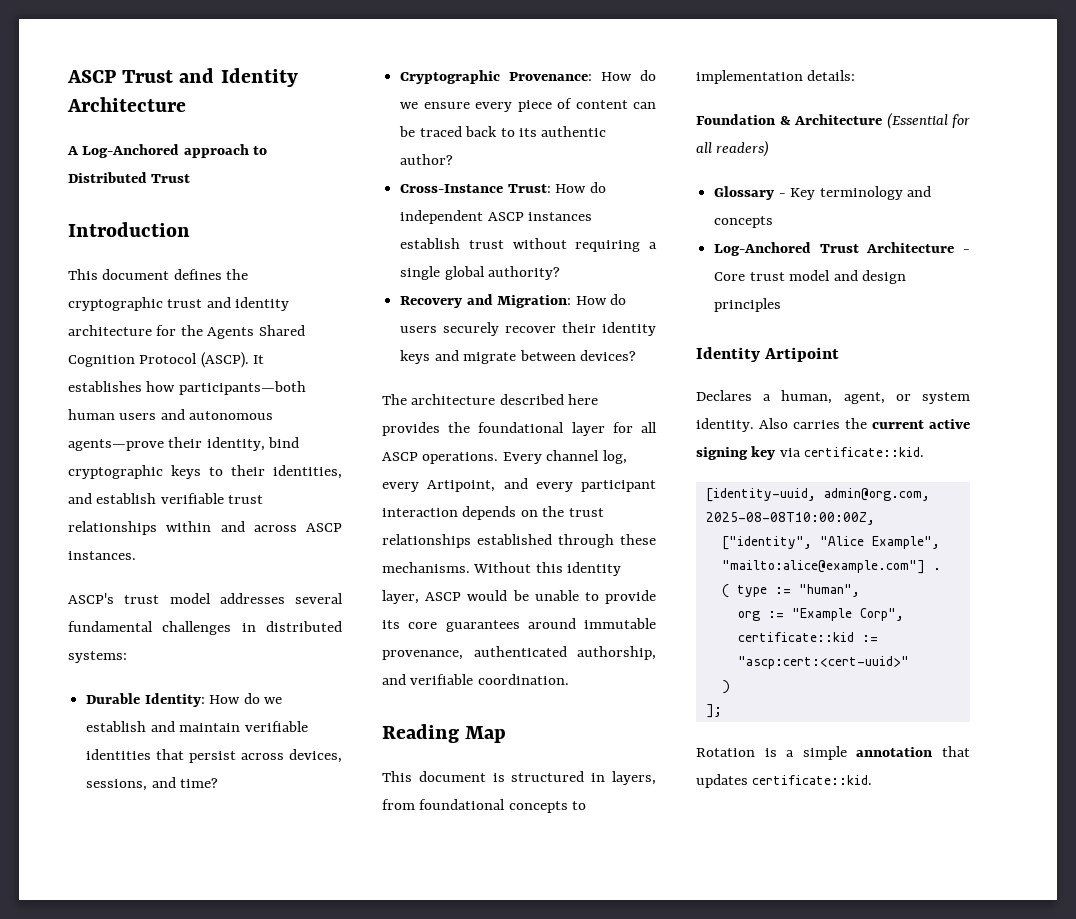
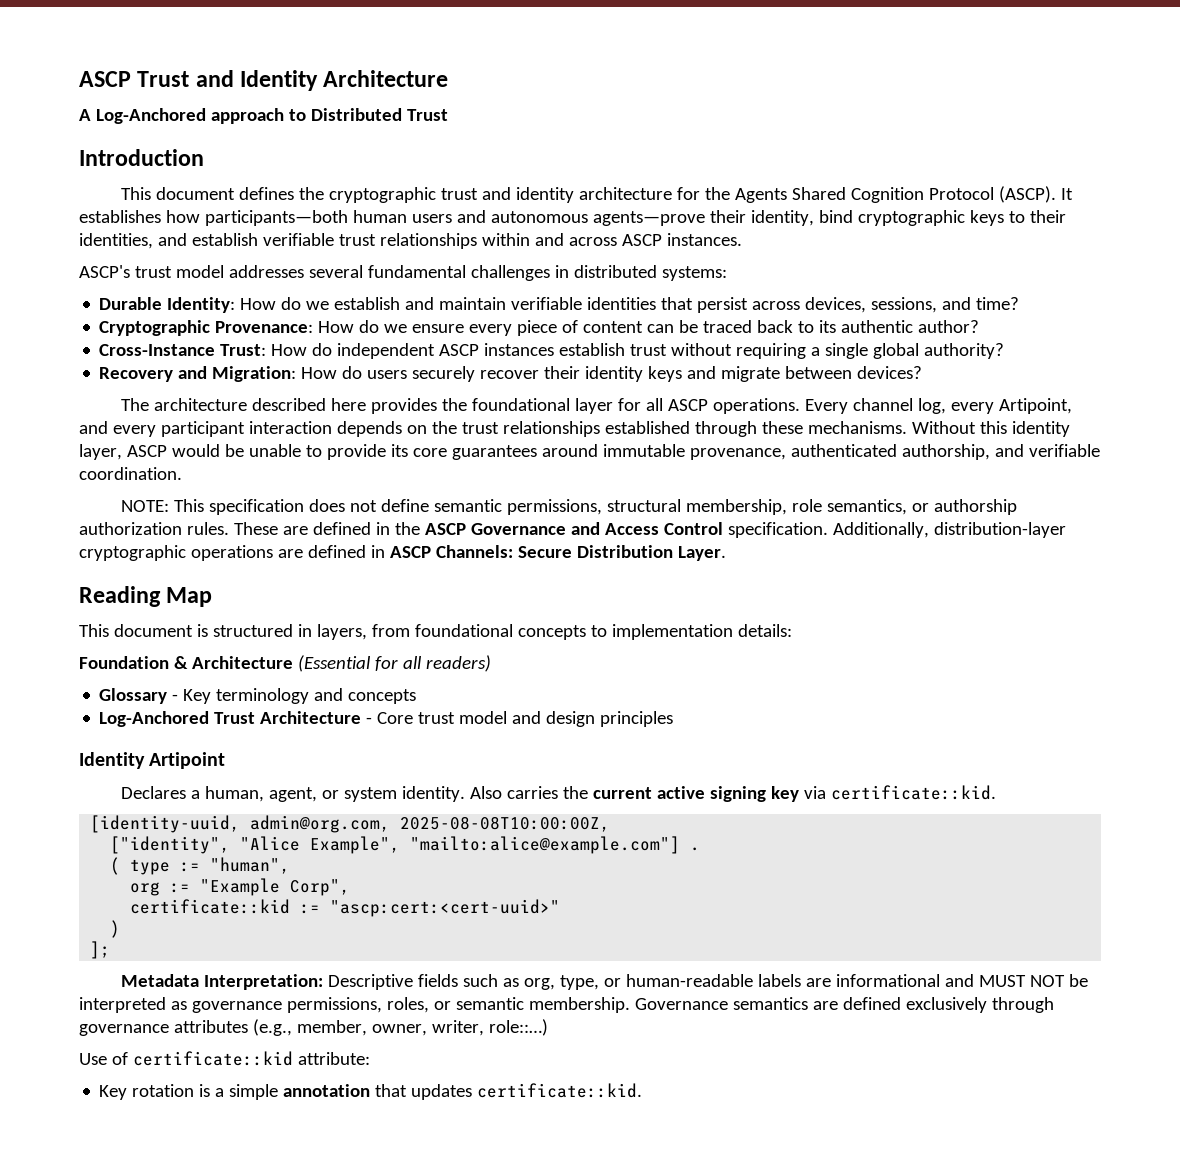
+ NOTE: This specification does not define semantic permissions, structural membership, role semantics, or authorship authorization rules. These are defined in the ASCP Governance and Access Control specification. Additionally, distribution-layer cryptographic operations are defined in ASCP Channels: Secure Distribution Layer.
- Rotation is a simple annotation that updates certificate::kid.
+ Metadata Interpretation: Descriptive fields such as org, type, or human-readable labels are informational and MUST NOT be interpreted as governance permissions, roles, or semantic membership. Governance semantics are defined exclusively through governance attributes (e.g., member, owner, writer, role::…)
+ Use of certificate::kid attribute:
+ Key rotation is a simple annotation that updates certificate::kid.

